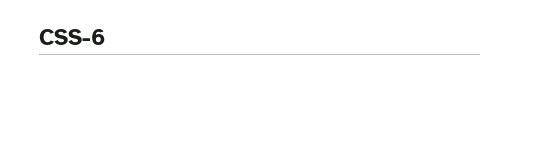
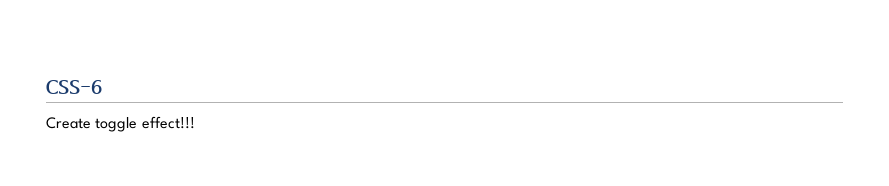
+ Create toggle effect!!!

